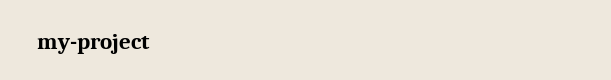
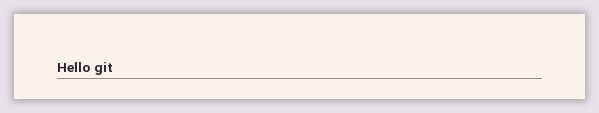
- my-project
+ Hello git

